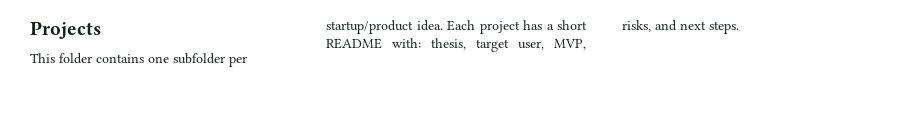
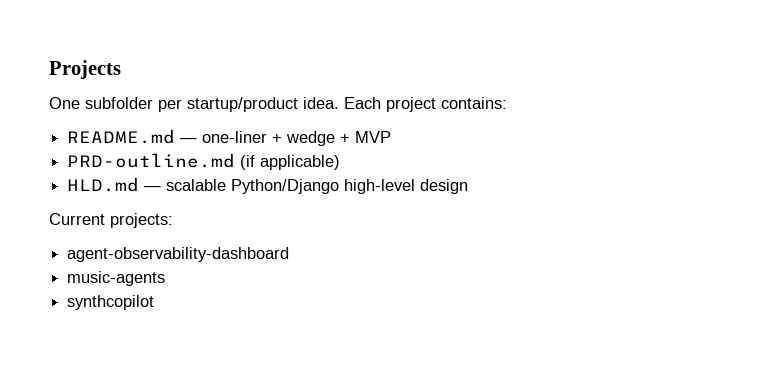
- This folder contains one subfolder per startup/product idea.
+ One subfolder per startup/product idea.
- Each project has a short README with: thesis, target user, MVP, risks, and next steps.
+ Each project contains:
+ README.md — one-liner + wedge + MVP
+ PRD-outline.md (if applicable)
+ HLD.md — scalable Python/Django high-level design
+ Current projects:
+ agent-observability-dashboard
+ music-agents
+ synthcopilot

